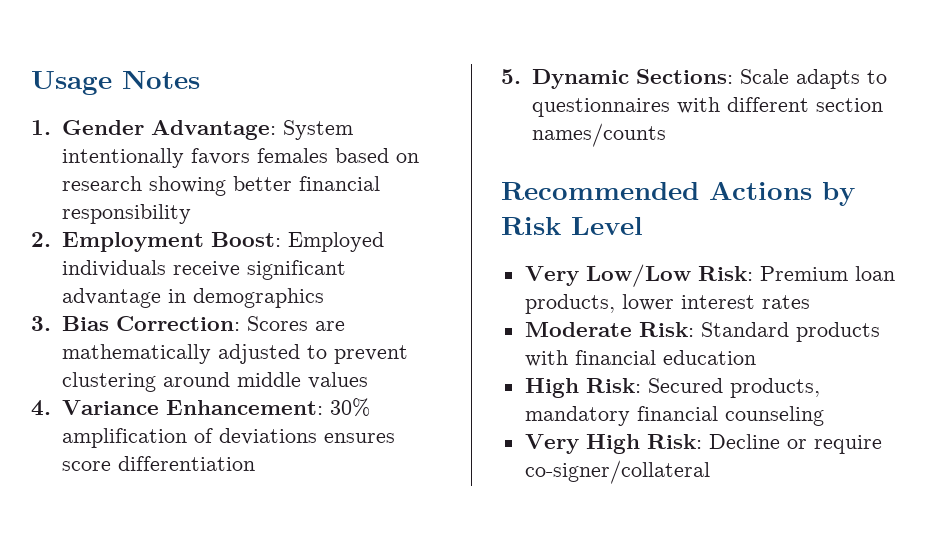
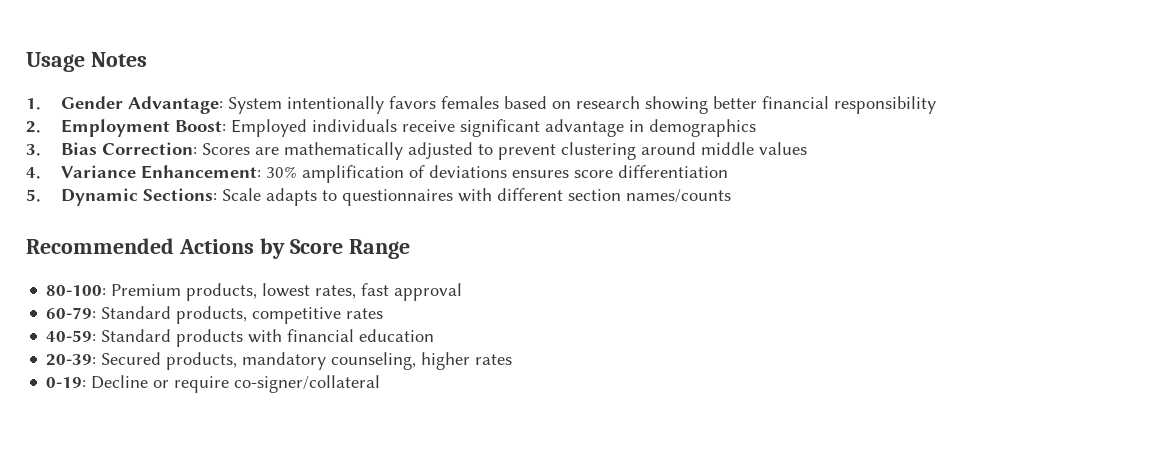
- Recommended Actions by Risk Level
- Very Low/Low Risk: Premium loan products, lower interest rates
- Moderate Risk: Standard products with financial education
+ Recommended Actions by Score Range
+ 80-100: Premium products, lowest rates, fast approval
+ 60-79: Standard products, competitive rates
+ 40-59: Standard products with financial education
- High Risk: Secured products, mandatory financial counseling
- Very High Risk: Decline or require co-signer/collateral
+ 20-39: Secured products, mandatory counseling, higher rates
+ 0-19: Decline or require co-signer/collateral

